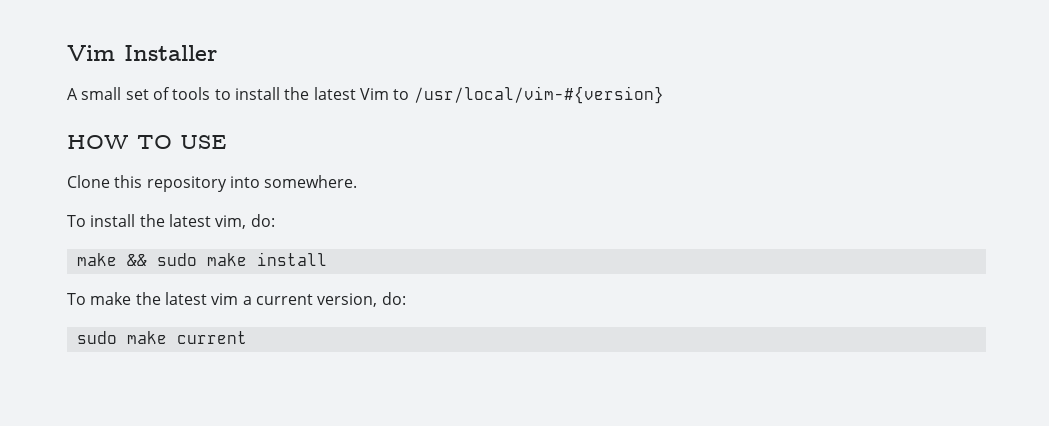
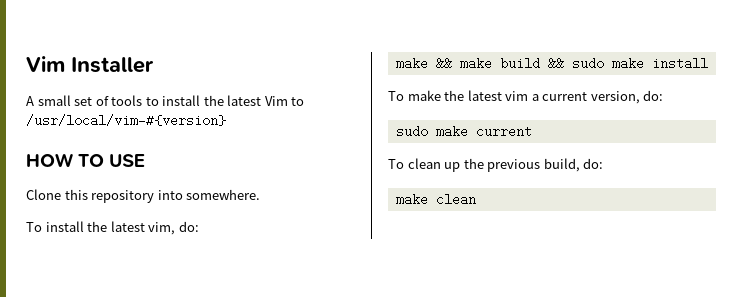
- make && sudo make install
+ make && make build && sudo make install
+ To clean up the previous build, do:
+ make clean

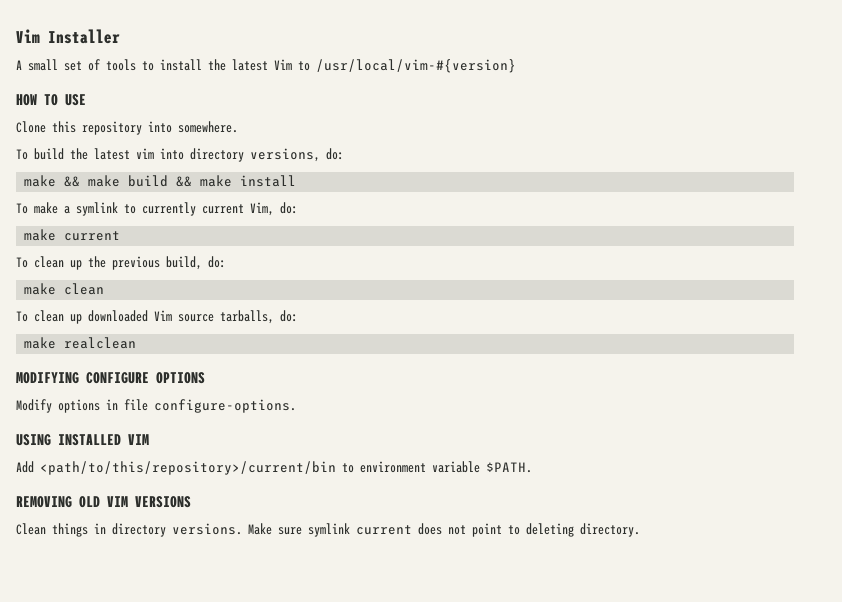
- To install the latest vim, do:
+ To build the latest vim into directory versions, do:
- make && make build && sudo make install
+ make && make build && make install
- To make the latest vim a current version, do:
- sudo make current
+ To make a symlink to currently current Vim, do:
+ make current
+ To clean up downloaded Vim source tarballs, do:
+ make realclean
+ MODIFYING CONFIGURE OPTIONS
+ Modify options in file configure-options.
+ USING INSTALLED VIM
+ Add <path/to/this/repository>/current/bin to environment variable $PATH.
+ REMOVING OLD VIM VERSIONS
+ Clean things in directory versions. Make sure symlink current does not point to deleting directory.

